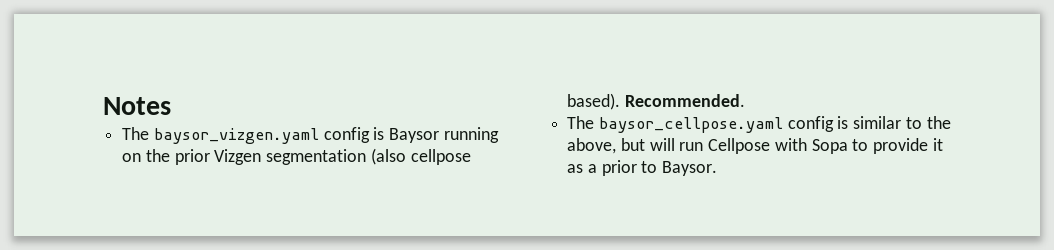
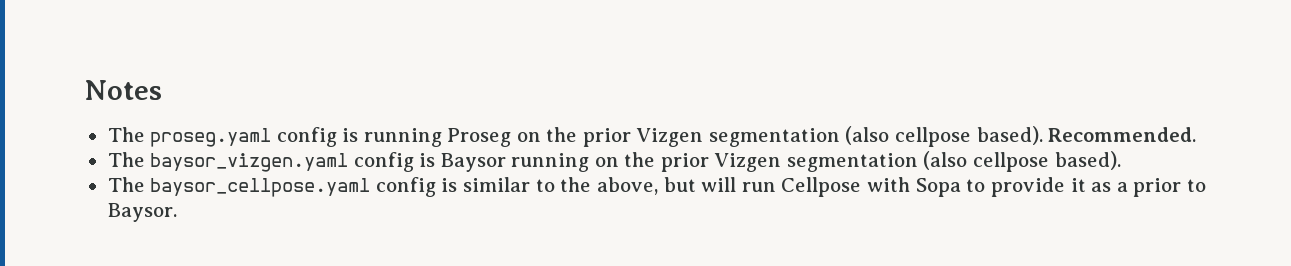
+ The proseg.yaml config is running Proseg on the prior Vizgen segmentation (also cellpose based). Recommended.
- Recommended.

